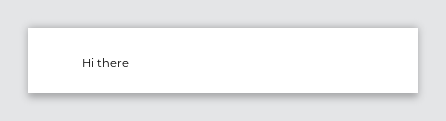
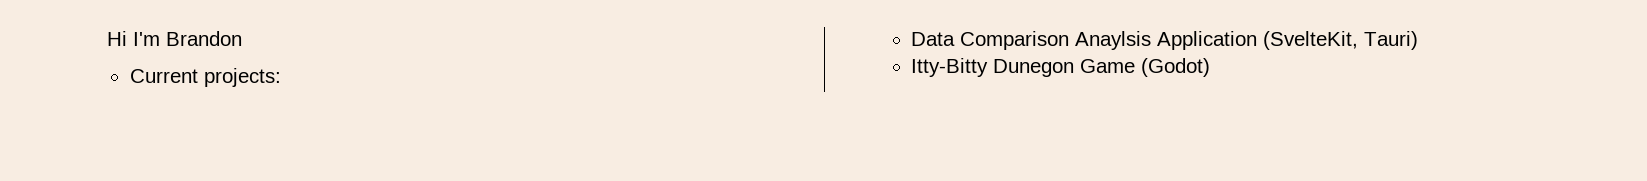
- Hi there
+ Hi I'm Brandon
+ Current projects:
+ Data Comparison Anaylsis Application (SvelteKit, Tauri)
+ Itty-Bitty Dunegon Game (Godot)

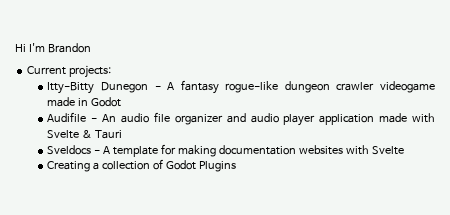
- Data Comparison Anaylsis Application (SvelteKit, Tauri)
- Itty-Bitty Dunegon Game (Godot)
+ Itty-Bitty Dunegon - A fantasy rogue-like dungeon crawler videogame made in Godot
+ Audifile - An audio file organizer and audio player application made with Svelte & Tauri
+ Sveldocs - A template for making documentation websites with Svelte
+ Creating a collection of Godot Plugins

